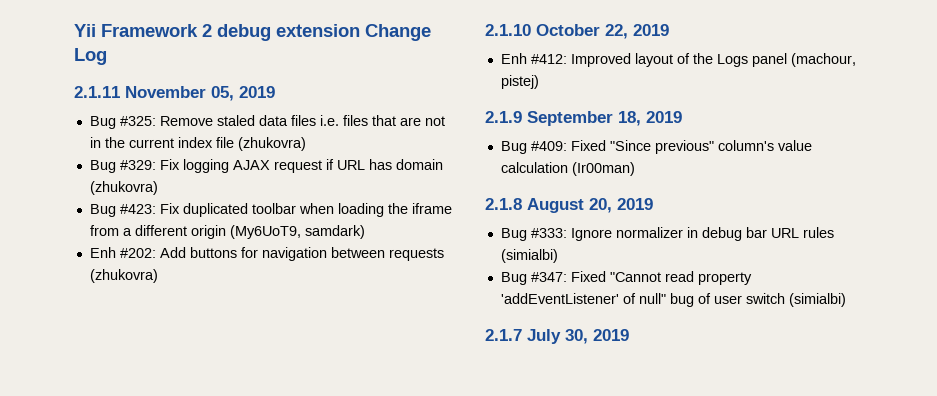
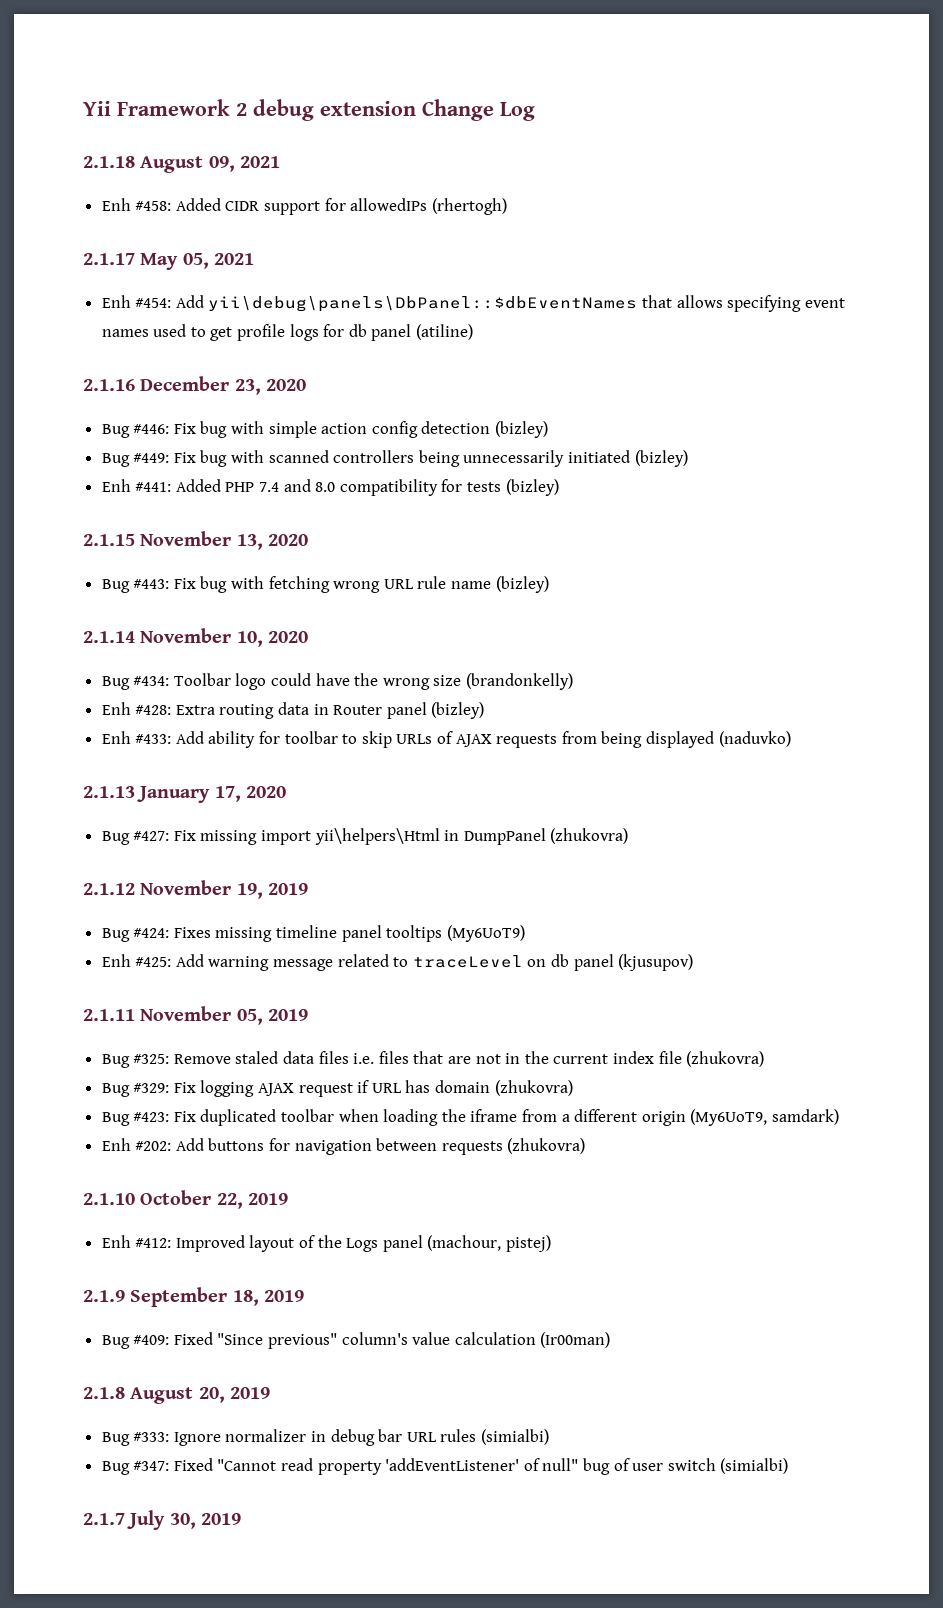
+ 2.1.18 August 09, 2021
+ Enh #458: Added CIDR support for allowedIPs (rhertogh)
+ 2.1.17 May 05, 2021
+ Enh #454: Add yii\debug\panels\DbPanel::$dbEventNames that allows specifying event names used to get profile logs for db panel (atiline)
+ 2.1.16 December 23, 2020
+ Bug #446: Fix bug with simple action config detection (bizley)
+ Bug #449: Fix bug with scanned controllers being unnecessarily initiated (bizley)
+ Enh #441: Added PHP 7.4 and 8.0 compatibility for tests (bizley)
+ 2.1.15 November 13, 2020
+ Bug #443: Fix bug with fetching wrong URL rule name (bizley)
+ 2.1.14 November 10, 2020
+ Bug #434: Toolbar logo could have the wrong size (brandonkelly)
+ Enh #428: Extra routing data in Router panel (bizley)
+ Enh #433: Add ability for toolbar to skip URLs of AJAX requests from being displayed (naduvko)
+ 2.1.13 January 17, 2020
+ Bug #427: Fix missing import yii\helpers\Html in DumpPanel (zhukovra)
+ 2.1.12 November 19, 2019
+ Bug #424: Fixes missing timeline panel tooltips (My6UoT9)
+ Enh #425: Add warning message related to traceLevel on db panel (kjusupov)

